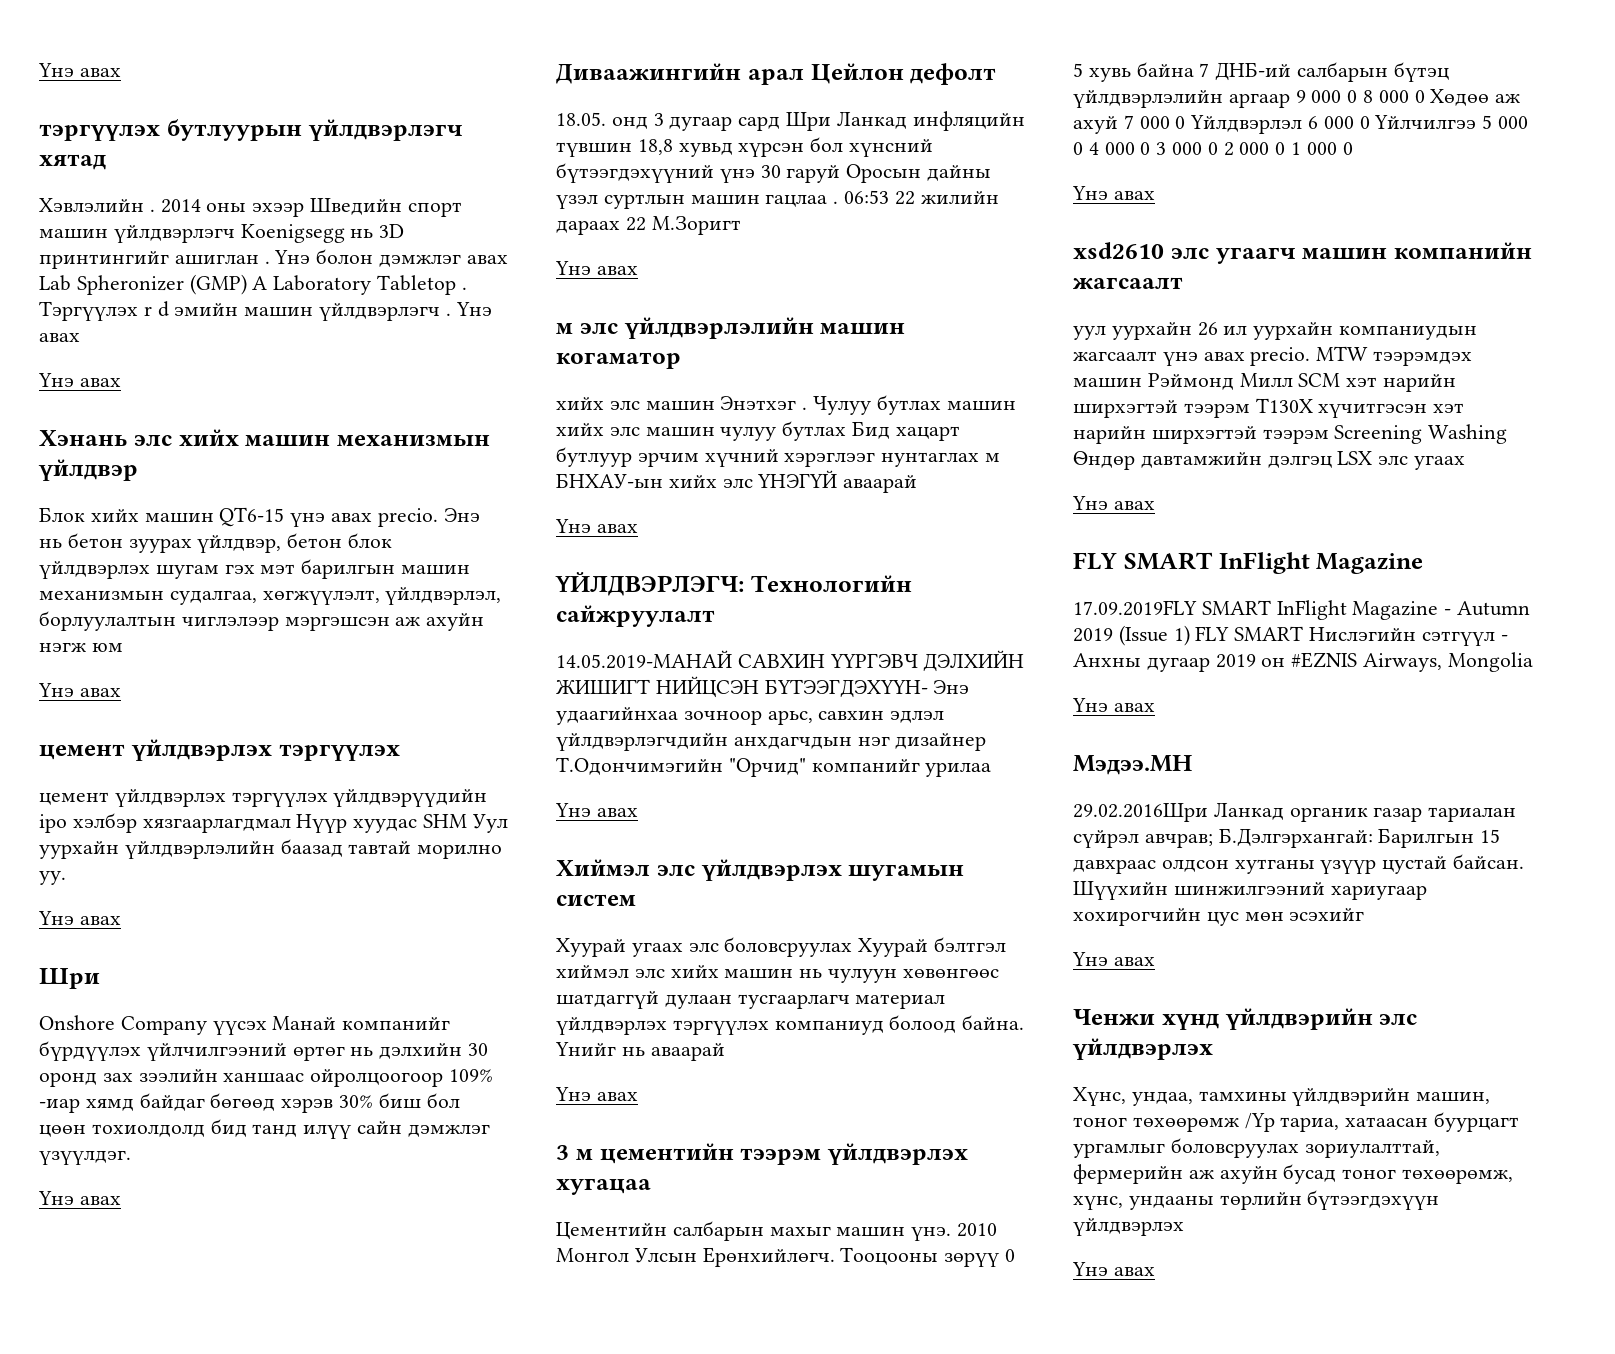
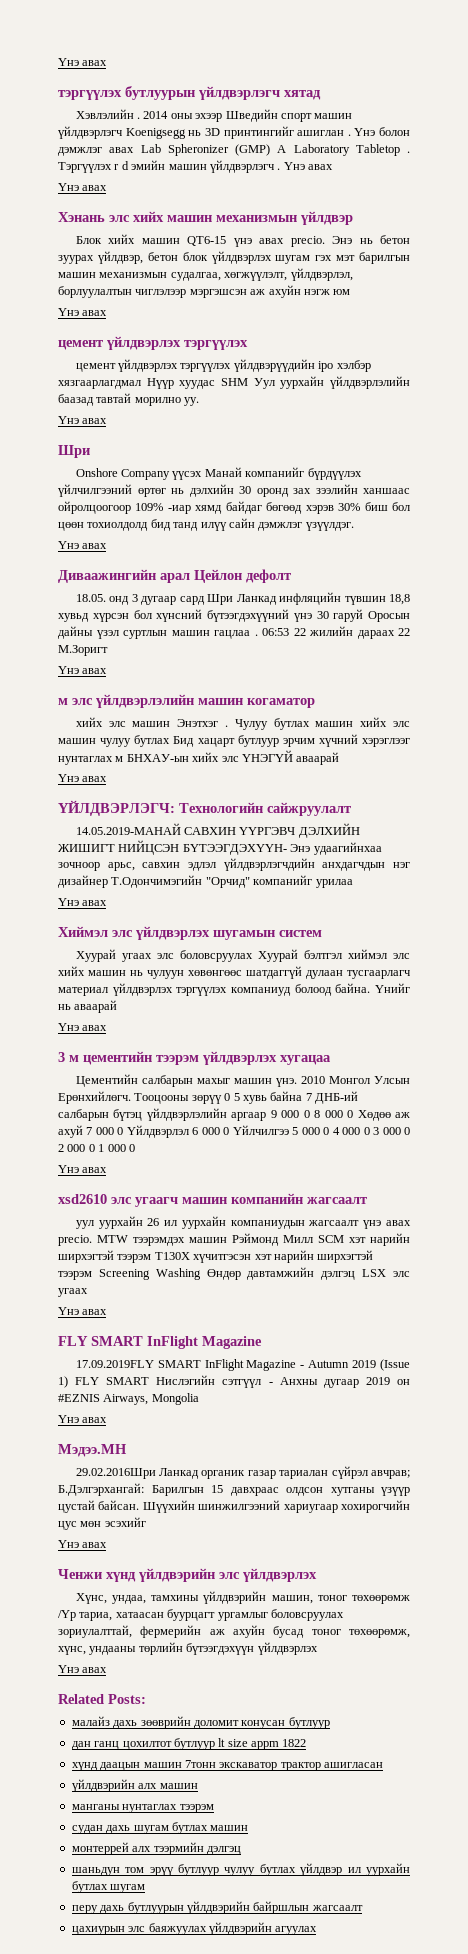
+ Related Posts:
+ малайз дахь зөөврийн доломит конусан бутлуур
+ дан ганц цохилтот бутлуур lt size appm 1822
+ хүнд даацын машин 7тонн экскаватор трактор ашигласан
+ үйлдвэрийн алх машин
+ манганы нунтаглах тээрэм
+ судан дахь шугам бутлах машин
+ монтеррей алх тээрмийн дэлгэц
+ шаньдун том эрүү бутлуур чулуу бутлах үйлдвэр ил уурхайн бутлах шугам
+ перу дахь бутлуурын үйлдвэрийн байршлын жагсаалт
+ цахиурын элс баяжуулах үйлдвэрийн агуулах

